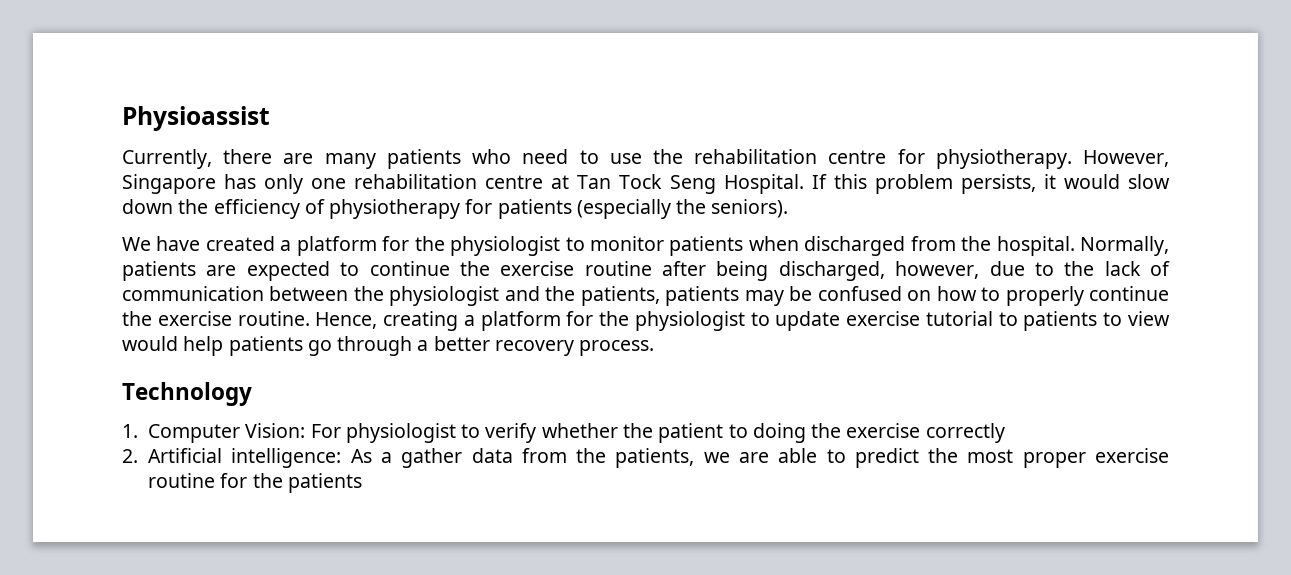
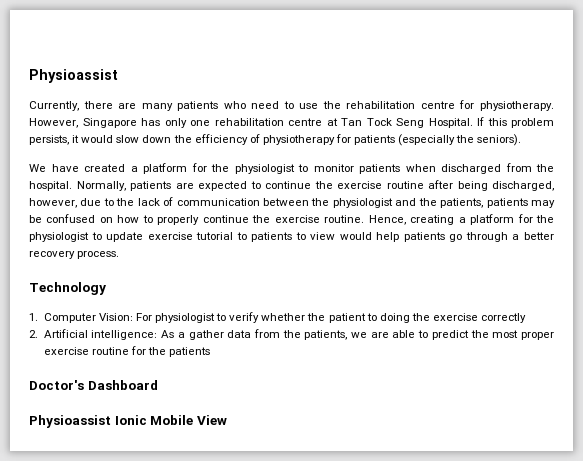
+ Doctor's Dashboard
+ Physioassist Ionic Mobile View

